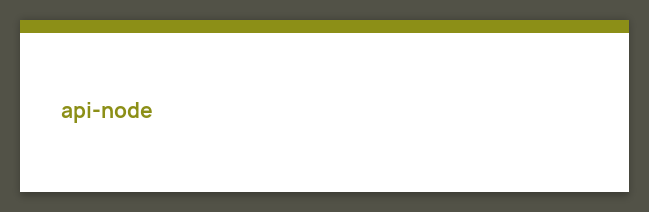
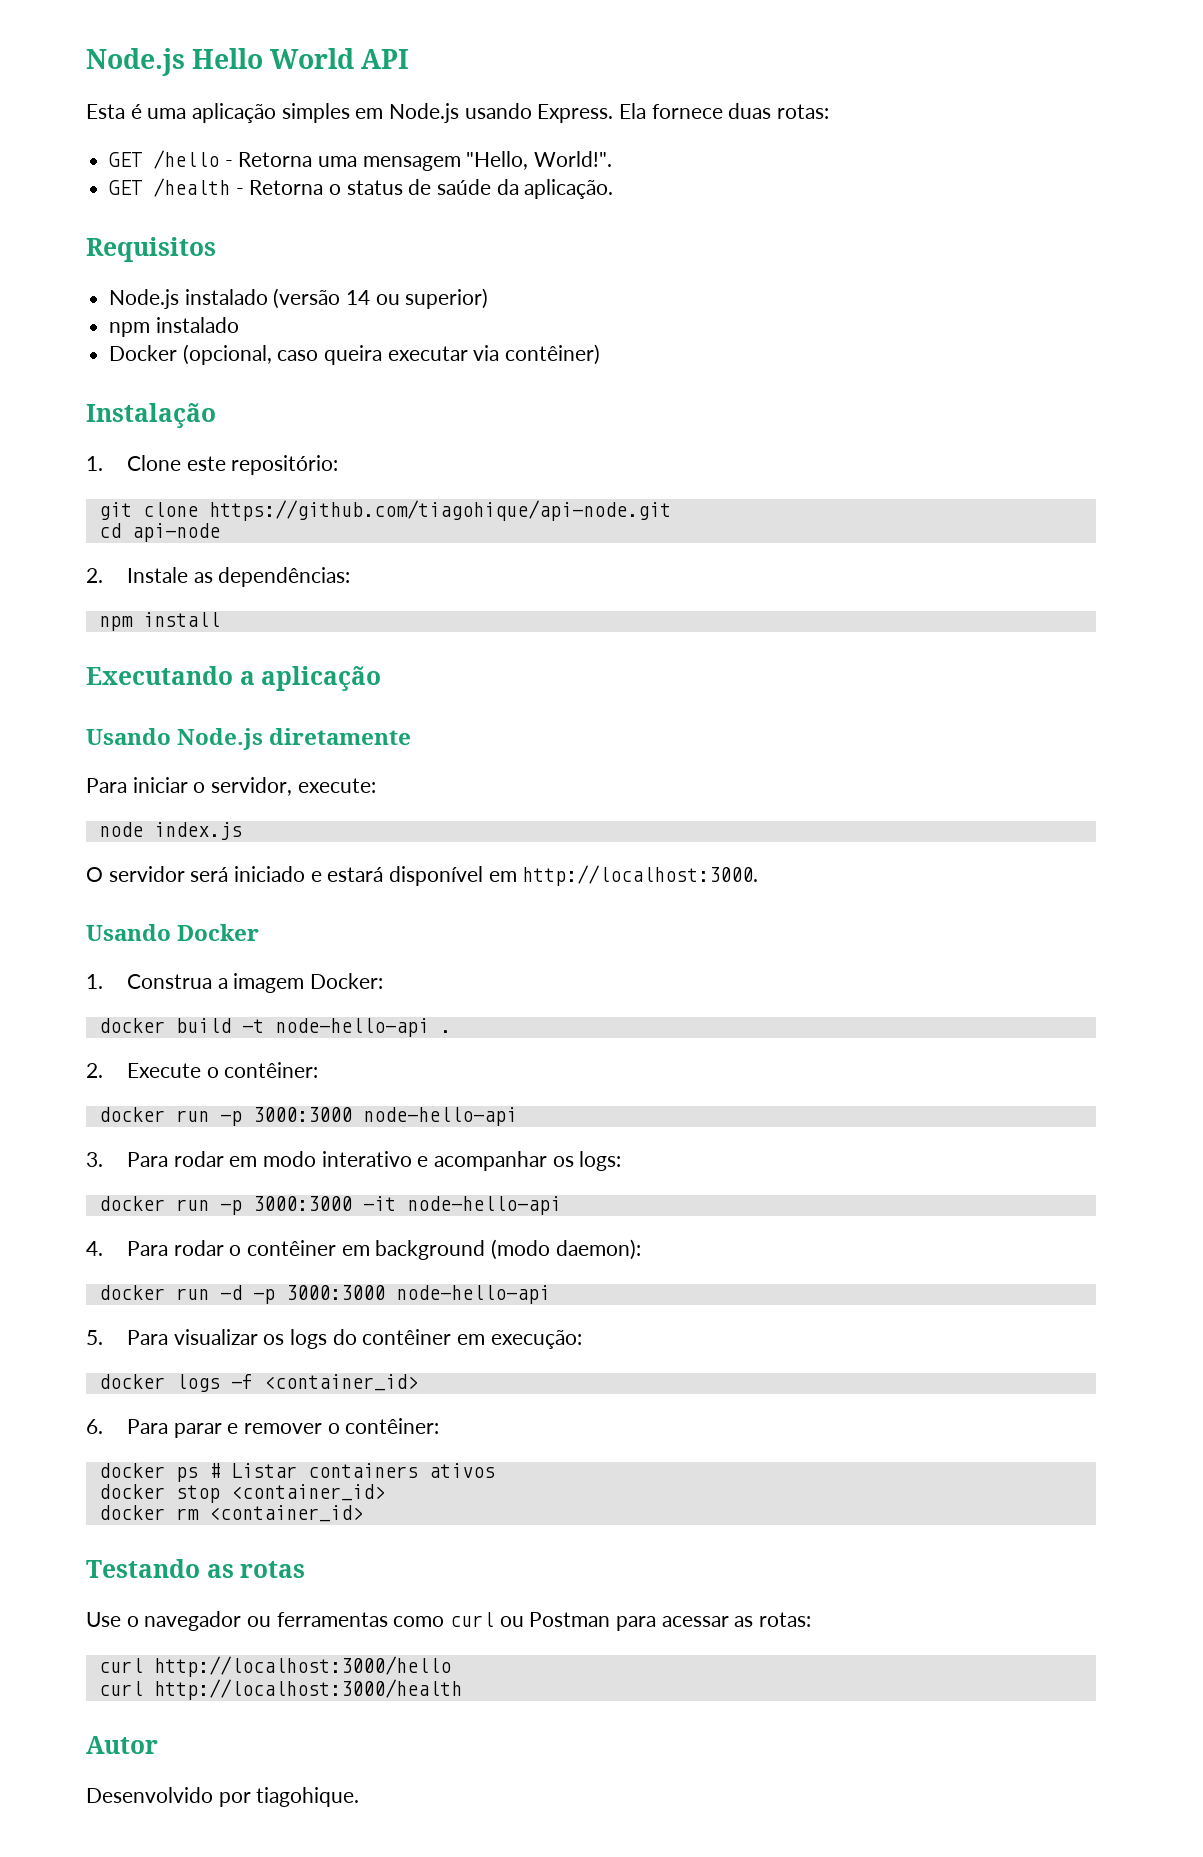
- api-node
+ Node.js Hello World API
+ Esta é uma aplicação simples em Node.js usando Express. Ela fornece duas rotas:
+ GET /hello - Retorna uma mensagem "Hello, World!".
+ GET /health - Retorna o status de saúde da aplicação.
+ Requisitos
+ Node.js instalado (versão 14 ou superior)
+ npm instalado
+ Docker (opcional, caso queira executar via contêiner)
+ Instalação
+ 1. Clone este repositório:
+ git clone https://github.com/tiagohique/api-node.git
+ cd api-node
+ 2. Instale as dependências:
+ npm install
+ Executando a aplicação
+ Usando Node.js diretamente
+ Para iniciar o servidor, execute:
+ node index.js
+ O servidor será iniciado e estará disponível em http://localhost:3000.
+ Usando Docker
+ 1. Construa a imagem Docker:
+ docker build -t node-hello-api .
+ 2. Execute o contêiner:
+ docker run -p 3000:3000 node-hello-api
+ 3. Para rodar em modo interativo e acompanhar os logs:
+ docker run -p 3000:3000 -it node-hello-api
+ 4. Para rodar o contêiner em background (modo daemon):
+ docker run -d -p 3000:3000 node-hello-api
+ 5. Para visualizar os logs do contêiner em execução:
+ docker logs -f <container_id>
+ 6. Para parar e remover o contêiner:
+ docker ps # Listar containers ativos
+ docker stop <container_id>
+ docker rm <container_id>
+ Testando as rotas
+ Use o navegador ou ferramentas como curl ou Postman para acessar as rotas:
+ curl http://localhost:3000/hello
+ curl http://localhost:3000/health
+ Autor
+ Desenvolvido por tiagohique.

